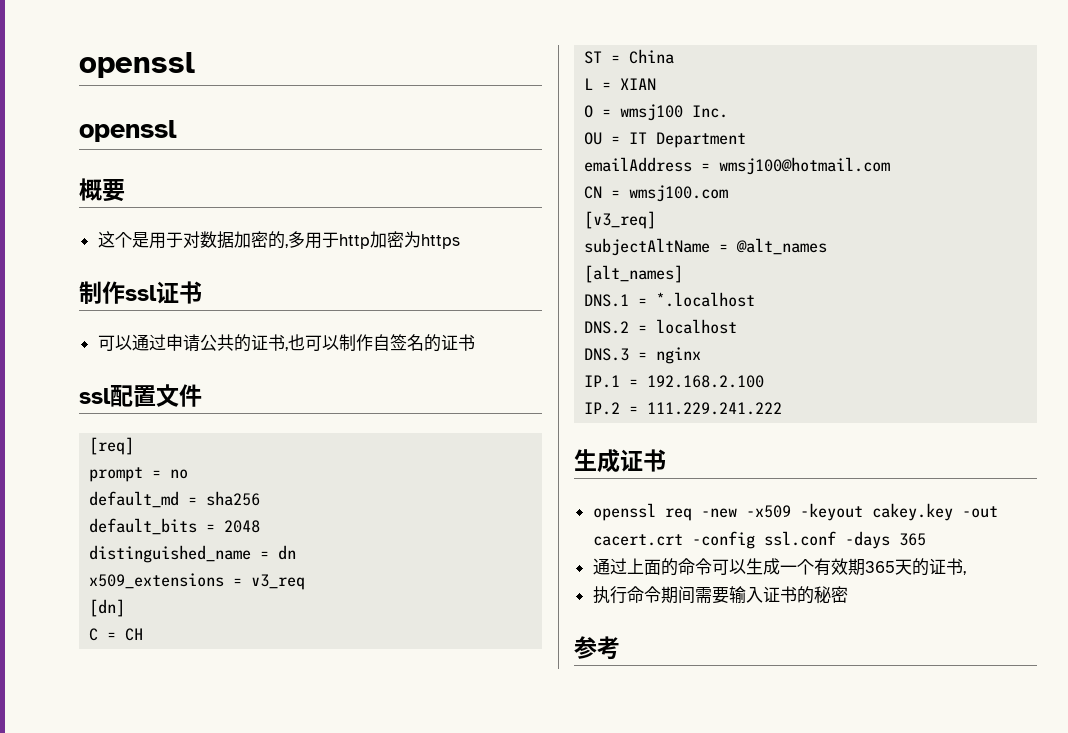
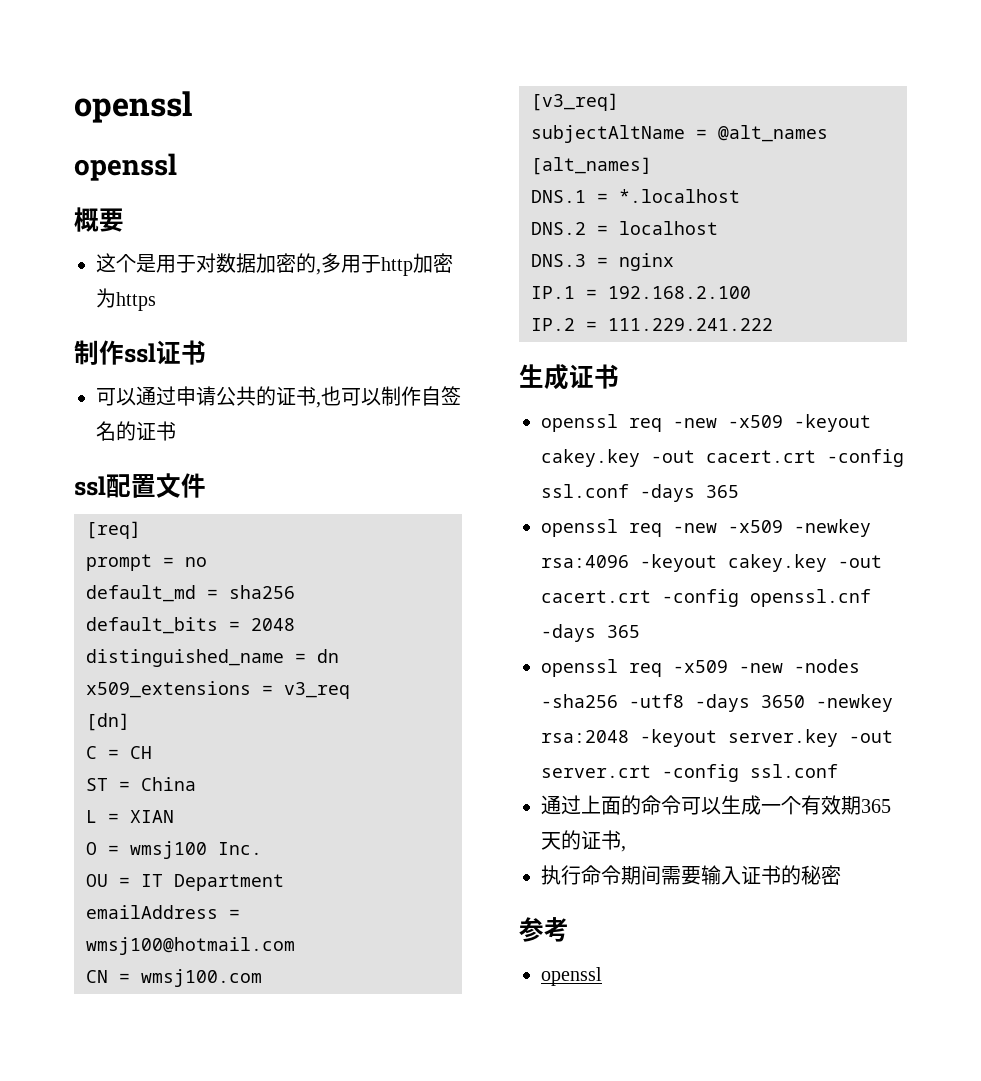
+ openssl req -new -x509 -newkey rsa:4096 -keyout cakey.key -out cacert.crt -config openssl.cnf -days 365
+ openssl req -x509 -new -nodes -sha256 -utf8 -days 3650 -newkey rsa:2048 -keyout server.key -out server.crt -config ssl.conf
  参考
+ openssl

